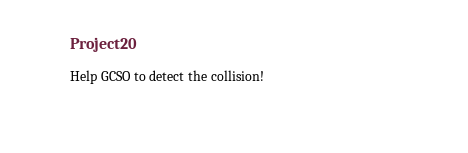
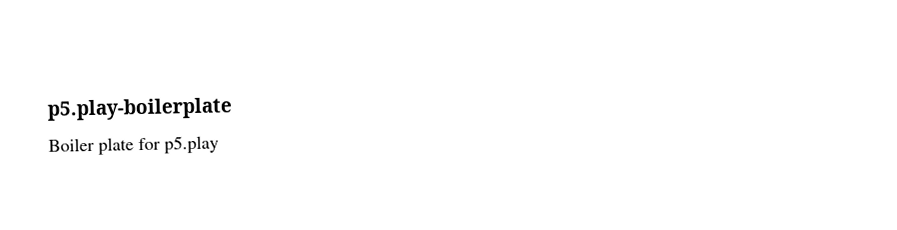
- Project20
- Help GCSO to detect the collision!
+ p5.play-boilerplate
+ Boiler plate for p5.play

